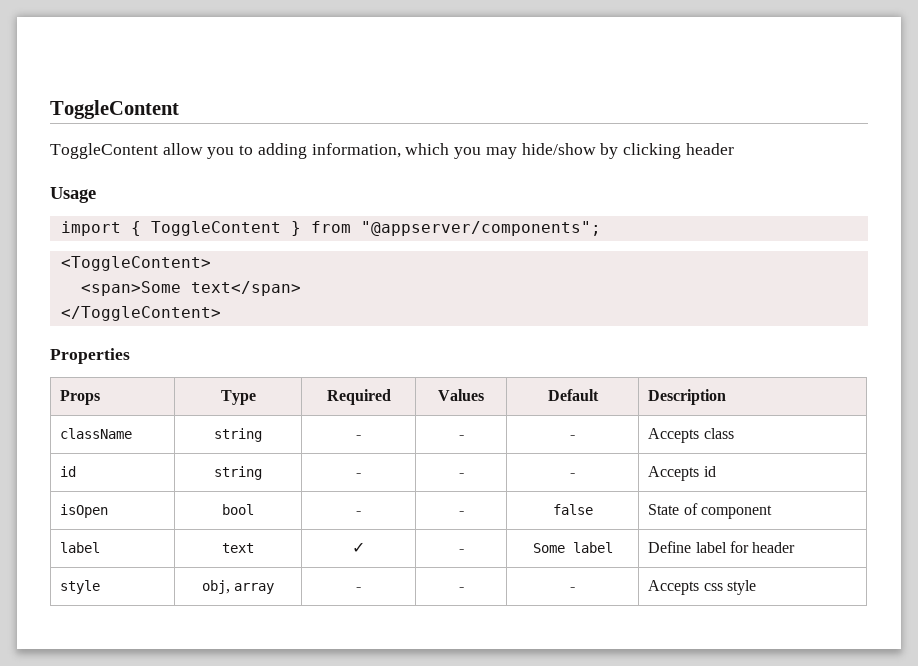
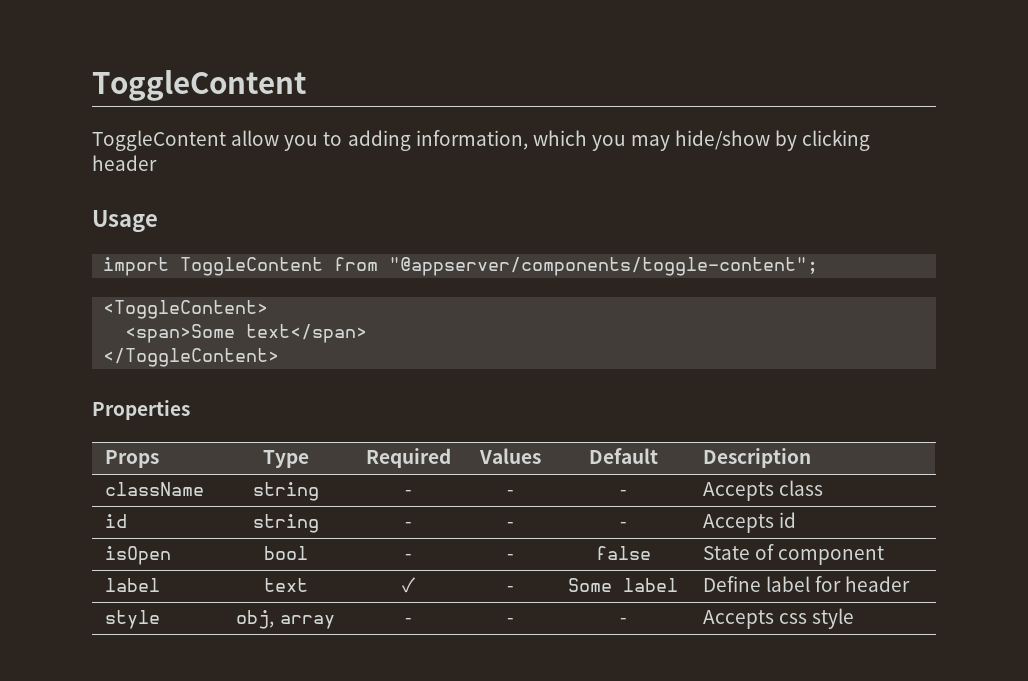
- import { ToggleContent } from "@appserver/components";
+ import ToggleContent from "@appserver/components/toggle-content";

